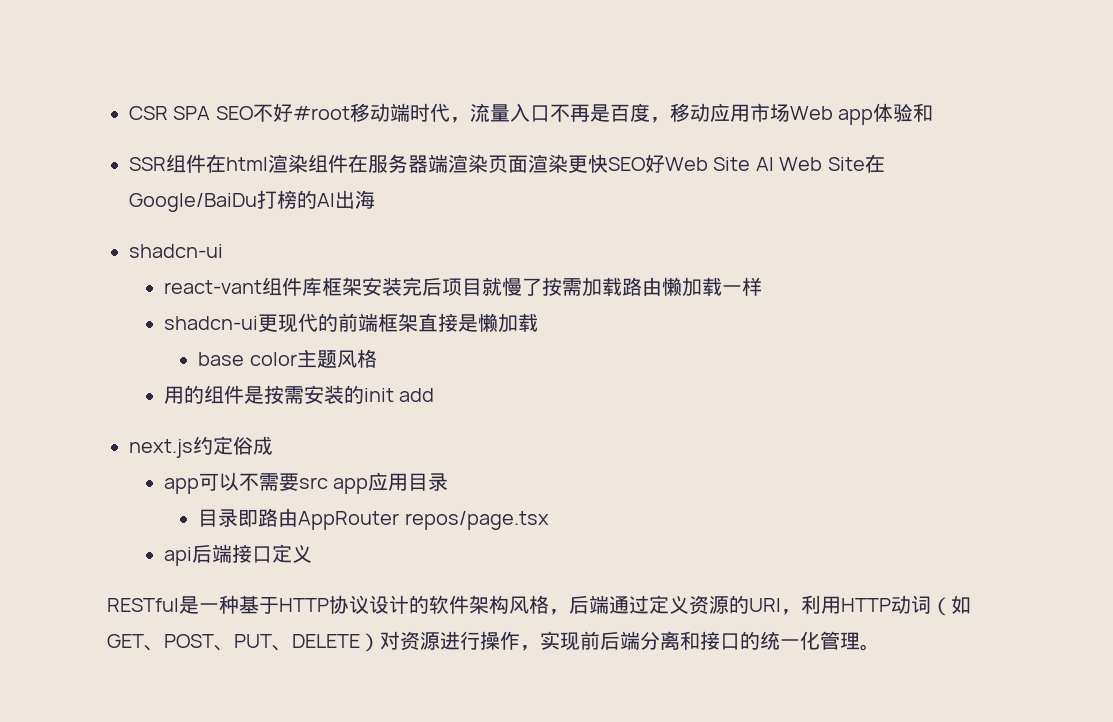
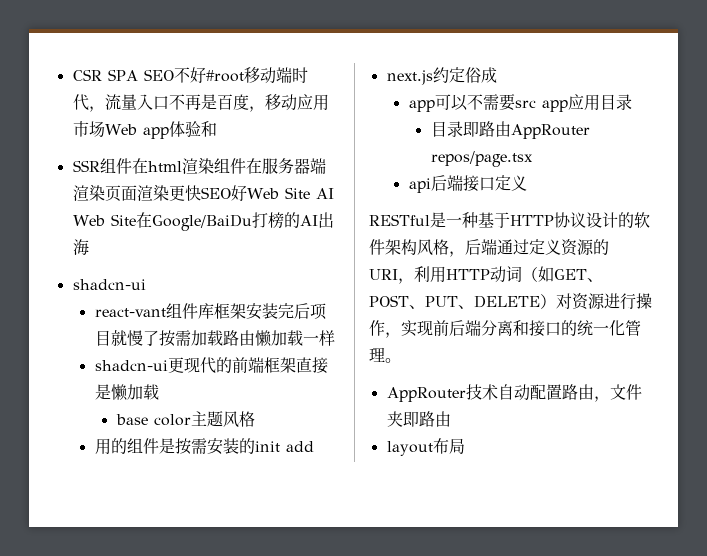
+ AppRouter技术自动配置路由，文件夹即路由
+ layout布局

